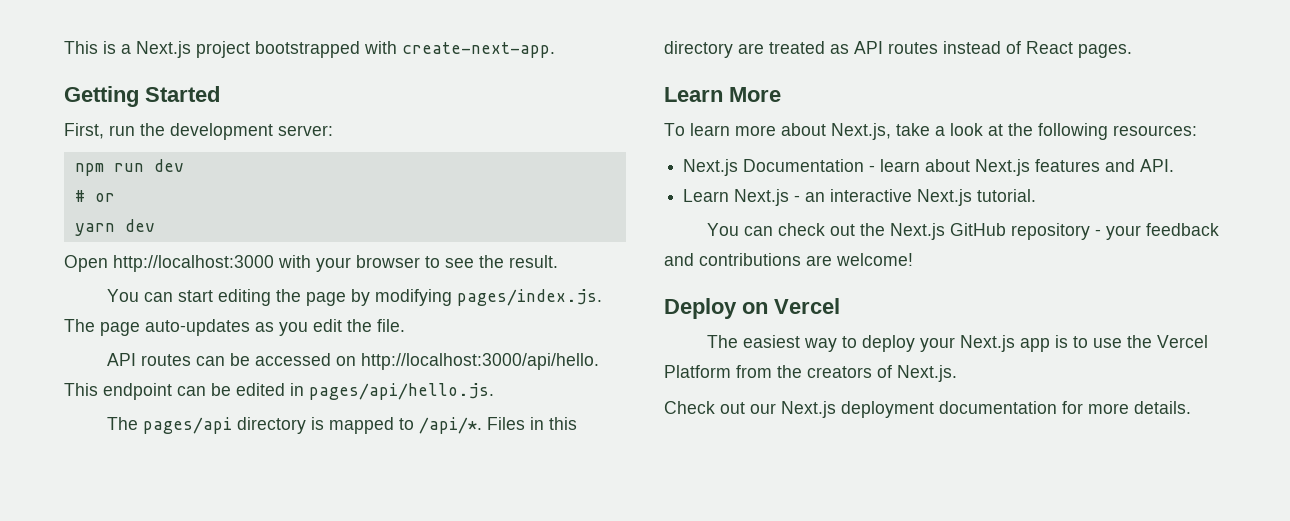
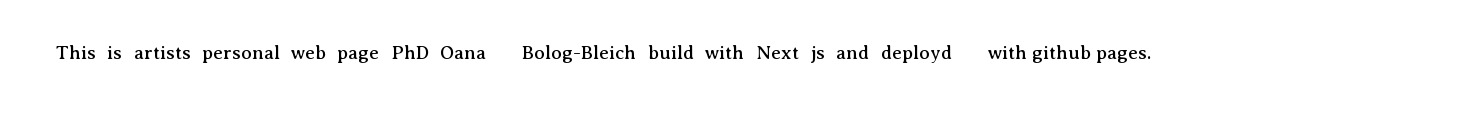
- This is a Next.js project bootstrapped with create-next-app.
- Getting Started
- First, run the development server:
- npm run dev
- # or
- yarn dev
- Open http://localhost:3000 with your browser to see the result.
- You can start editing the page by modifying pages/index.js. The page auto-updates as you edit the file.
- API routes can be accessed on http://localhost:3000/api/hello. This endpoint can be edited in pages/api/hello.js.
- The pages/api directory is mapped to /api/*. Files in this directory are treated as API routes instead of React pages.
- Learn More
- To learn more about Next.js, take a look at the following resources:
- Next.js Documentation - learn about Next.js features and API.
- Learn Next.js - an interactive Next.js tutorial.
- You can check out the Next.js GitHub repository - your feedback and contributions are welcome!
- Deploy on Vercel
- The easiest way to deploy your Next.js app is to use the Vercel Platform from the creators of Next.js.
- Check out our Next.js deployment documentation for more details.
+ This is artists personal web page PhD Oana Bolog-Bleich build with Next js and deployd with github pages.

